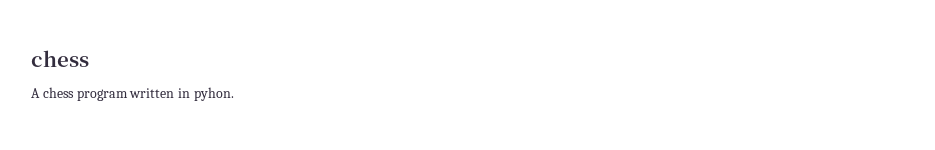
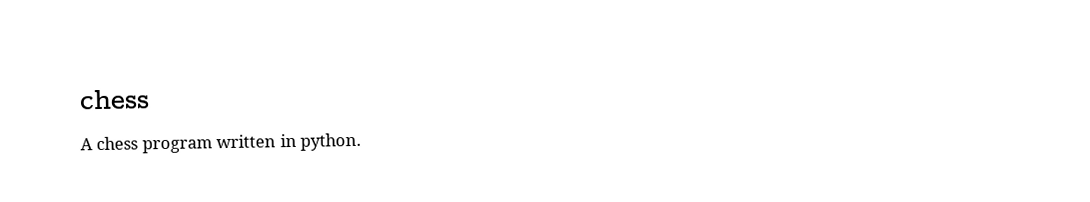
- A chess program written in pyhon.
+ A chess program written in python.

